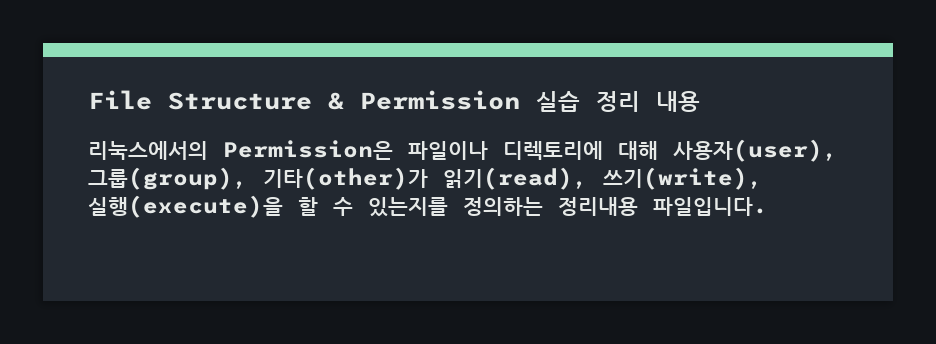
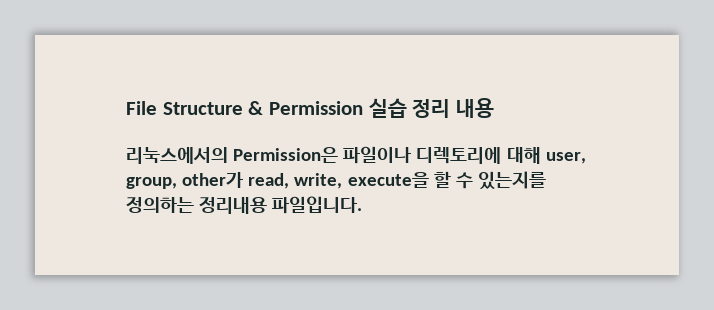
- 리눅스에서의 Permission은 파일이나 디렉토리에 대해 사용자(user), 그룹(group), 기타(other)가 읽기(read), 쓰기(write), 실행(execute)을 할 수 있는지를 정의하는 정리내용 파일입니다.
+ 리눅스에서의 Permission은 파일이나 디렉토리에 대해 user, group, other가 read, write, execute을 할 수 있는지를 정의하는 정리내용 파일입니다.

